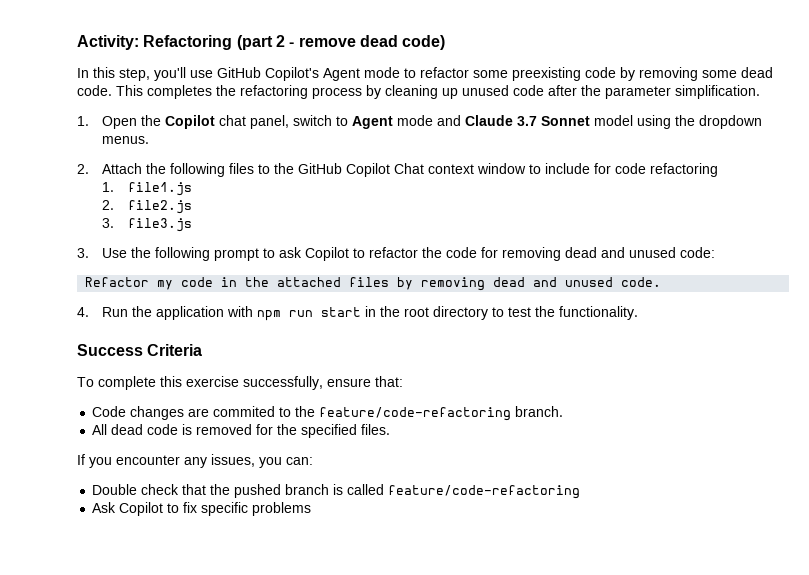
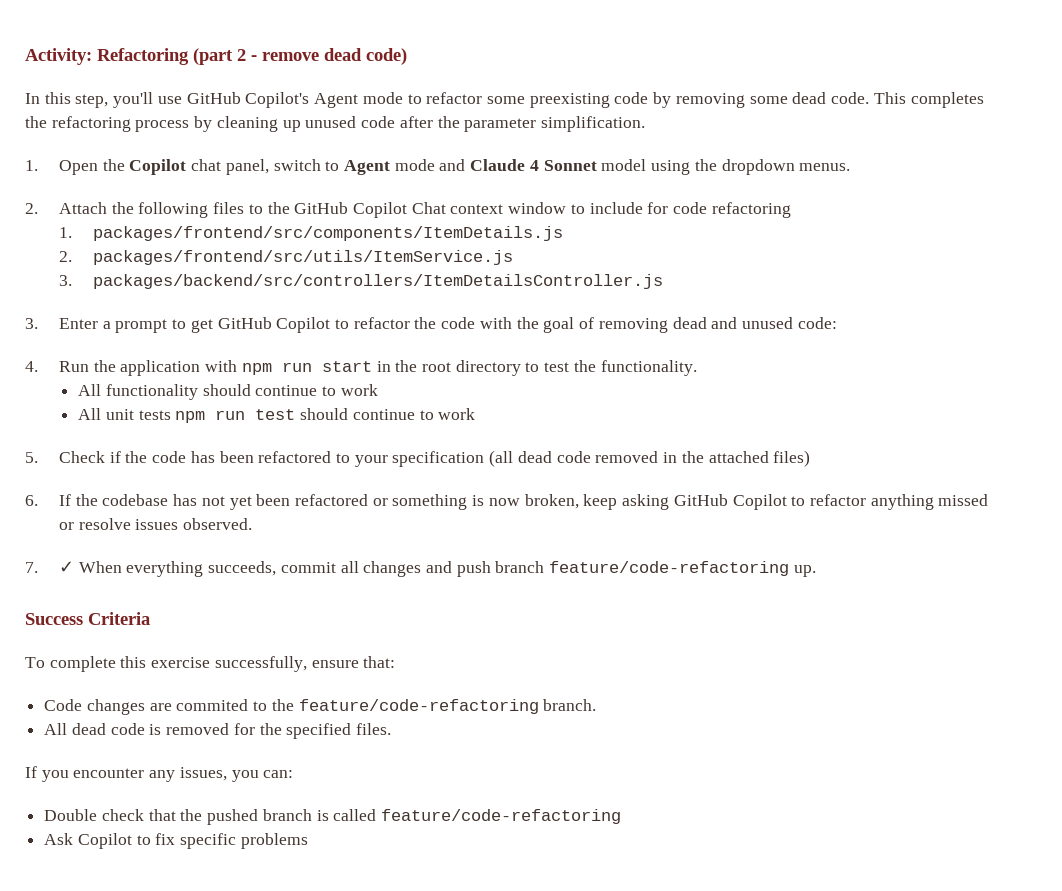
- 1. Open the Copilot chat panel, switch to Agent mode and Claude 3.7 Sonnet model using the dropdown menus.
+ 1. Open the Copilot chat panel, switch to Agent mode and Claude 4 Sonnet model using the dropdown menus.
- 1. file1.js
- 2. file2.js
- 3. file3.js
- 3. Use the following prompt to ask Copilot to refactor the code for removing dead and unused code:
+ 1. packages/frontend/src/components/ItemDetails.js
+ 2. packages/frontend/src/utils/ItemService.js
+ 3. packages/backend/src/controllers/ItemDetailsController.js
+ 3. Enter a prompt to get GitHub Copilot to refactor the code with the goal of removing dead and unused code:
- Refactor my code in the attached files by removing dead and unused code.
+ All functionality should continue to work
+ All unit tests npm run test should continue to work
+ 5. Check if the code has been refactored to your specification (all dead code removed in the attached files)
+ 6. If the codebase has not yet been refactored or something is now broken, keep asking GitHub Copilot to refactor anything missed or resolve issues observed.
+ 7. ✓ When everything succeeds, commit all changes and push branch feature/code-refactoring up.

